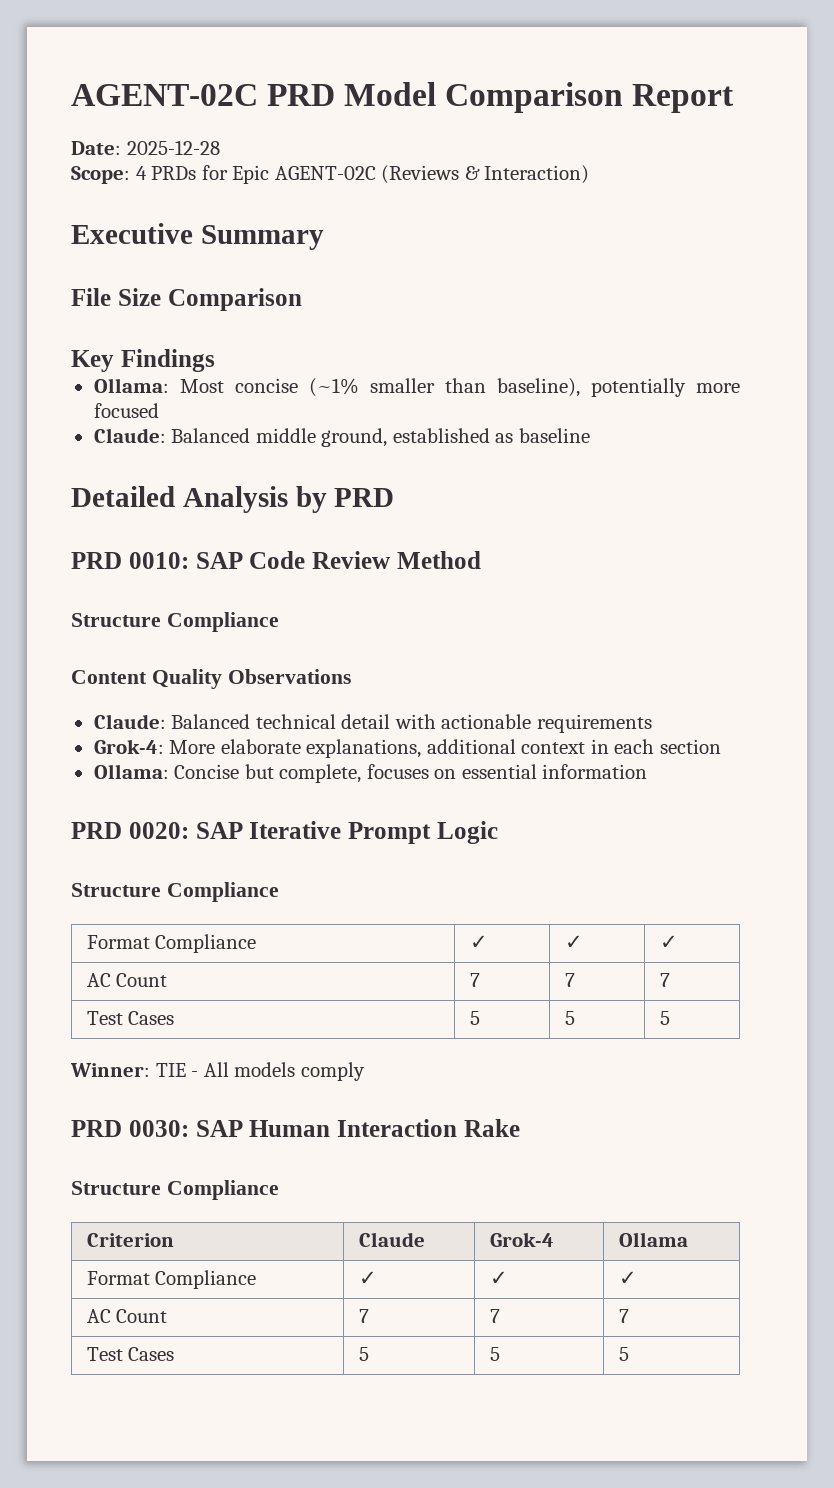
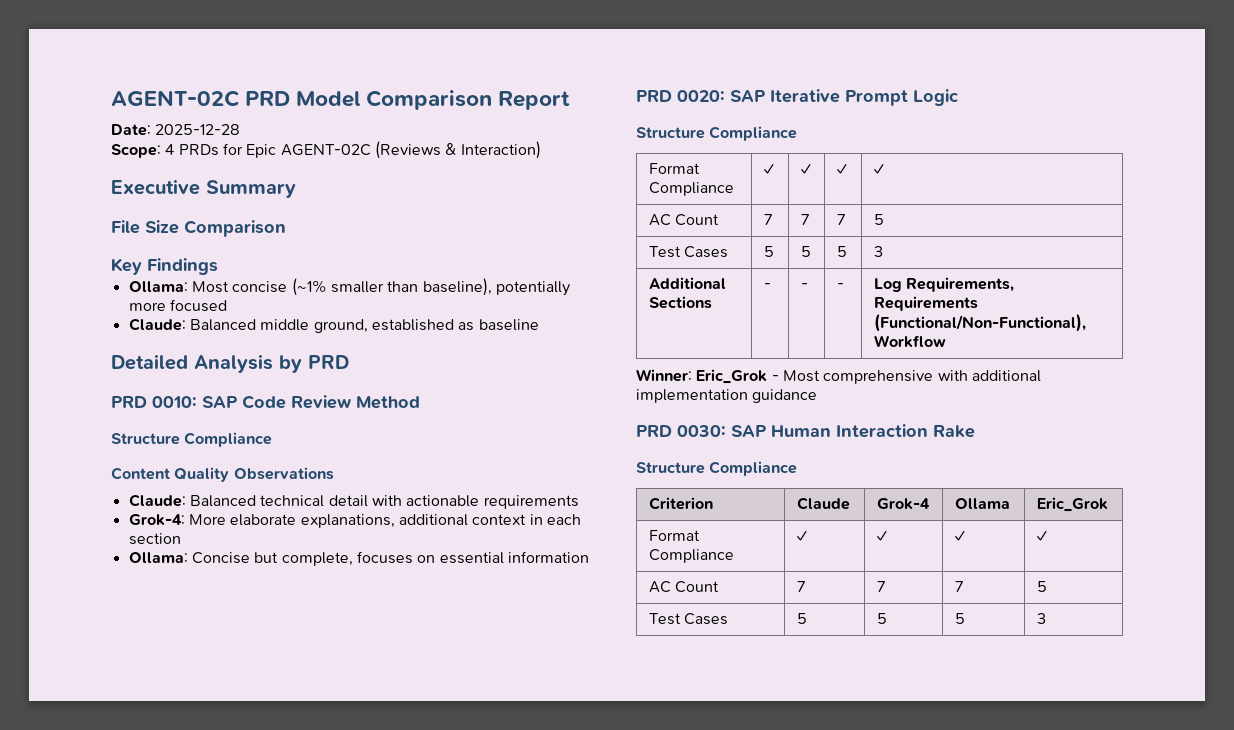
  PRD 0020: SAP Iterative Prompt Logic
  Structure Compliance
- Format Compliance | ✓ | ✓ | ✓
- AC Count | 7 | 7 | 7
- Test Cases | 5 | 5 | 5
- Winner: TIE - All models comply
+ Format Compliance | ✓ | ✓ | ✓ | ✓
+ AC Count | 7 | 7 | 7 | 5
+ Test Cases | 5 | 5 | 5 | 3
+ Additional Sections | - | - | - | Log Requirements, Requirements (Functional/Non-Functional), Workflow
+ Winner: Eric_Grok - Most comprehensive with additional implementation guidance
- Criterion | Claude | Grok-4 | Ollama
- Format Compliance | ✓ | ✓ | ✓
- AC Count | 7 | 7 | 7
- Test Cases | 5 | 5 | 5
+ Criterion | Claude | Grok-4 | Ollama | Eric_Grok
+ Format Compliance | ✓ | ✓ | ✓ | ✓
+ AC Count | 7 | 7 | 7 | 5
+ Test Cases | 5 | 5 | 5 | 3

